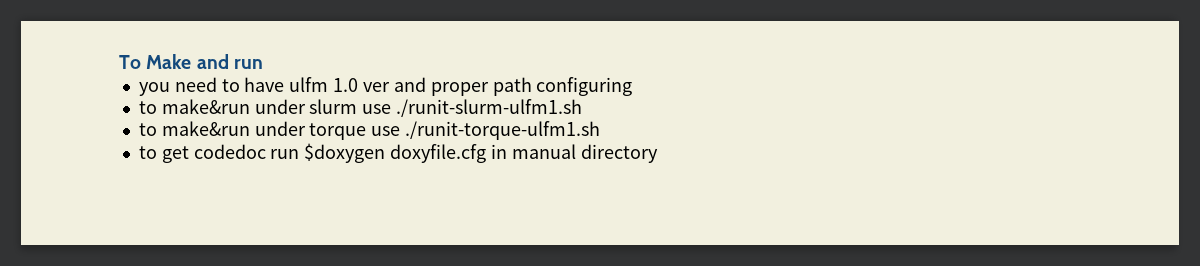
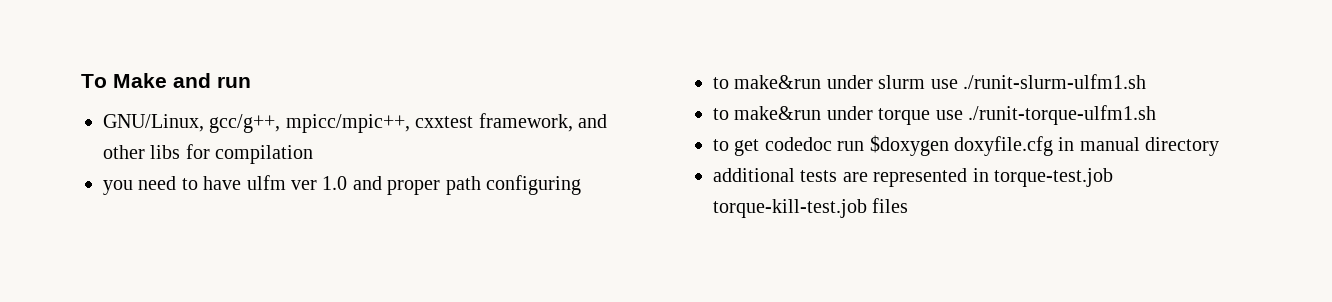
+ GNU/Linux, gcc/g++, mpicc/mpic++, cxxtest framework, and other libs for compilation
- you need to have ulfm 1.0 ver and proper path configuring
+ you need to have ulfm ver 1.0 and proper path configuring
+ additional tests are represented in torque-test.job torque-kill-test.job files

